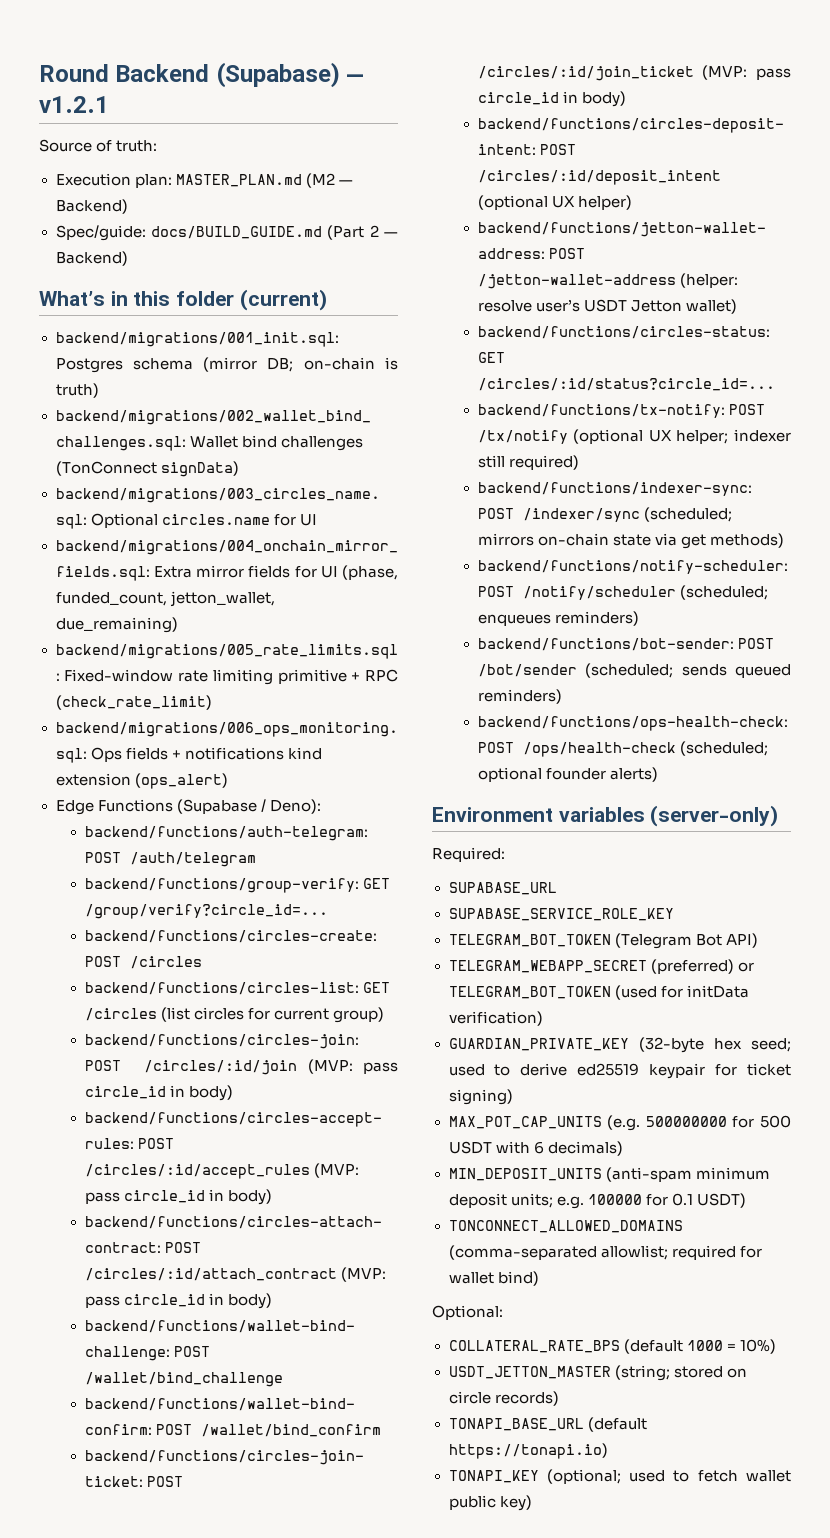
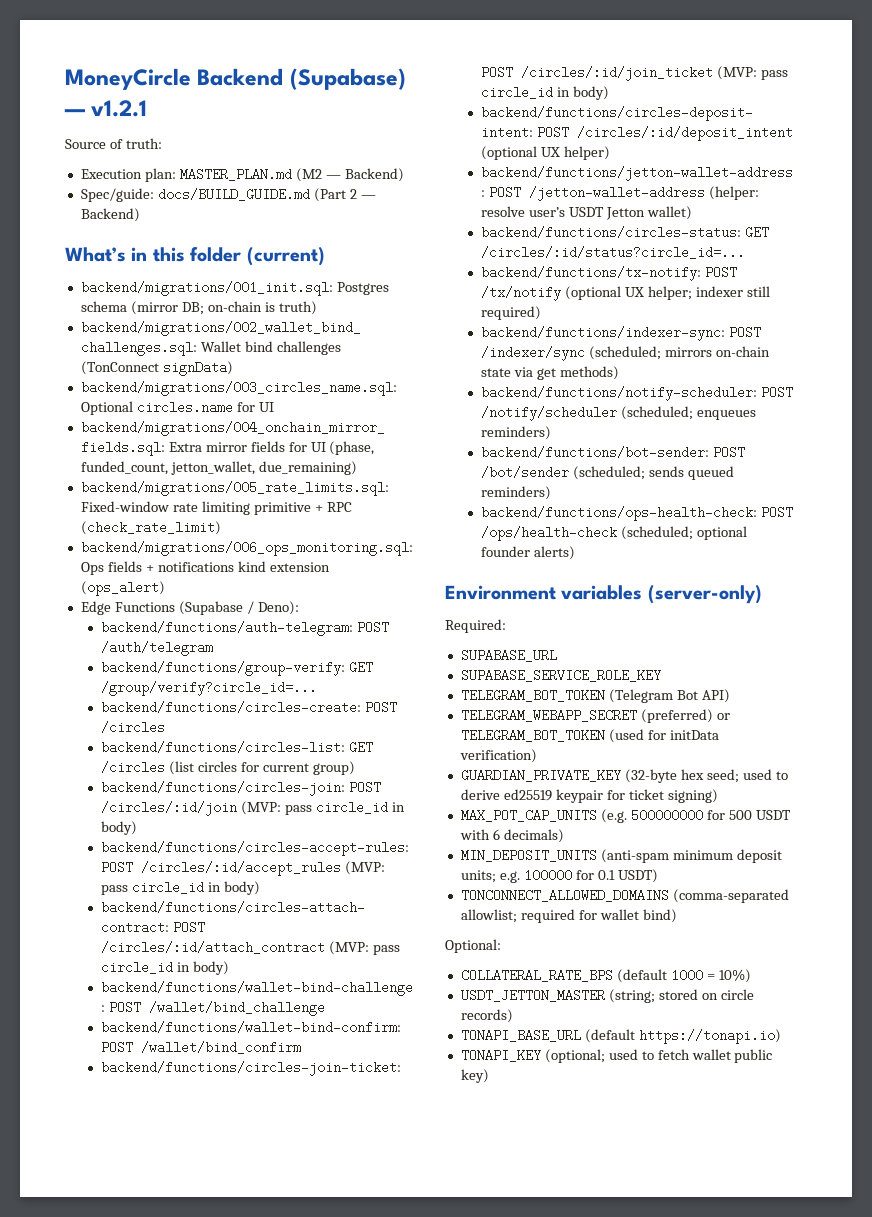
- Round Backend (Supabase) — v1.2.1
+ MoneyCircle Backend (Supabase) — v1.2.1

